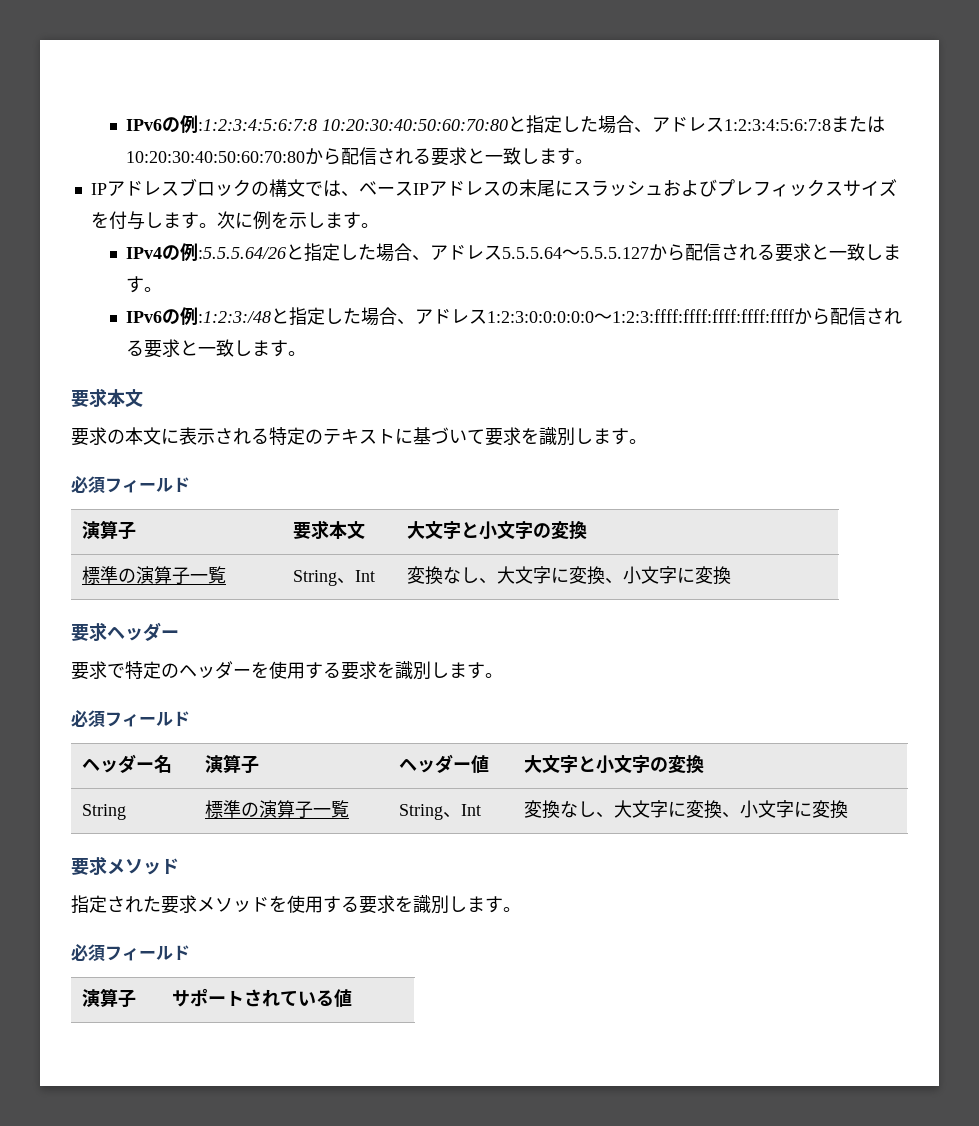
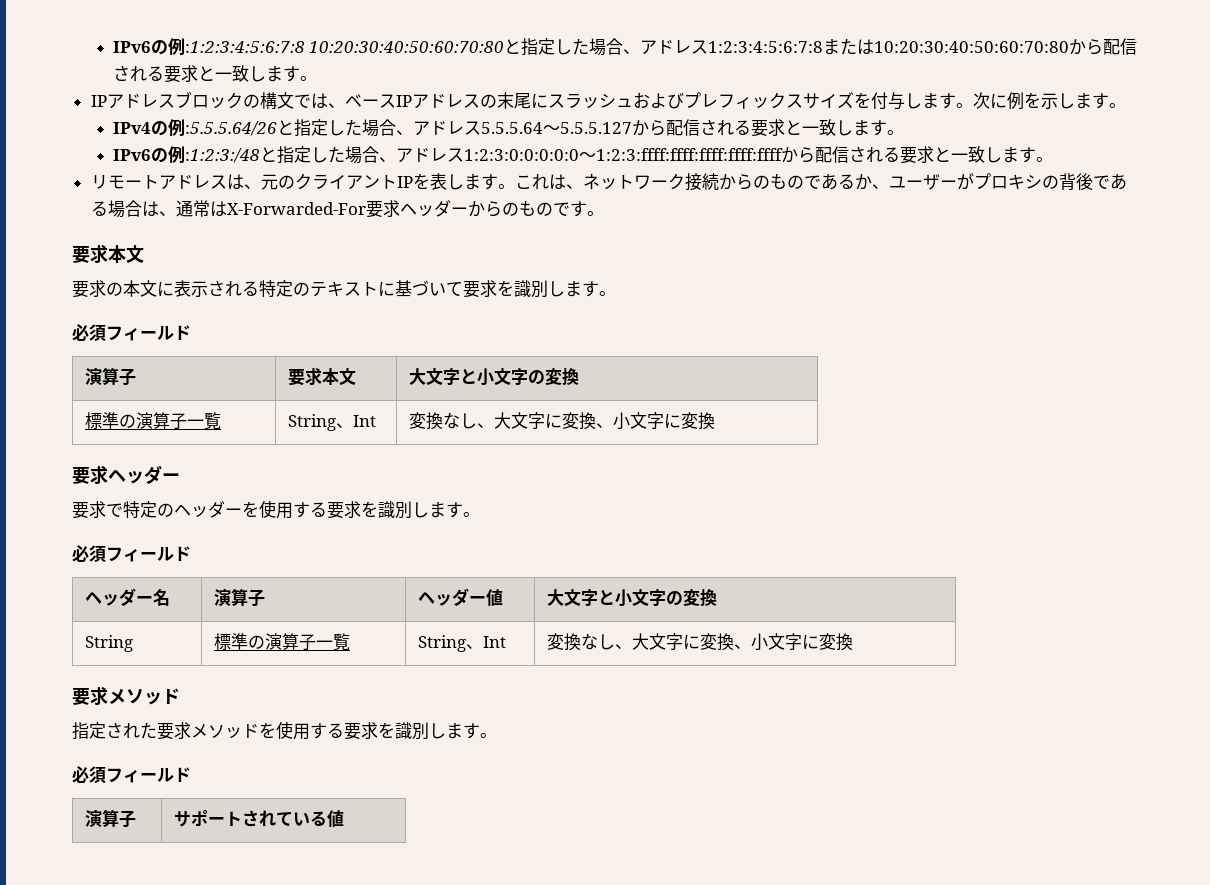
+ リモートアドレスは、元のクライアントIPを表します。これは、ネットワーク接続からのものであるか、ユーザーがプロキシの背後である場合は、通常はX-Forwarded-For要求ヘッダーからのものです。

